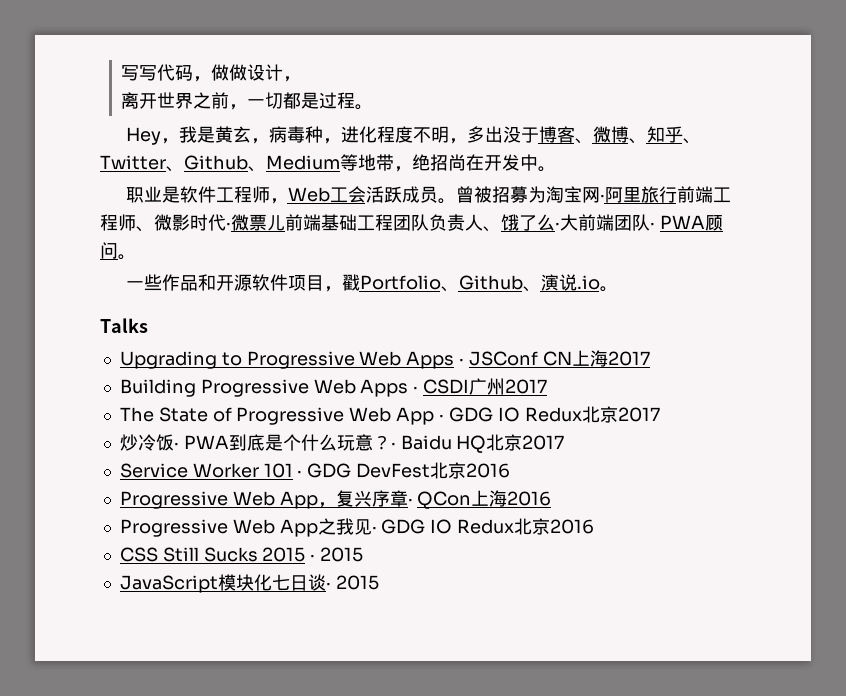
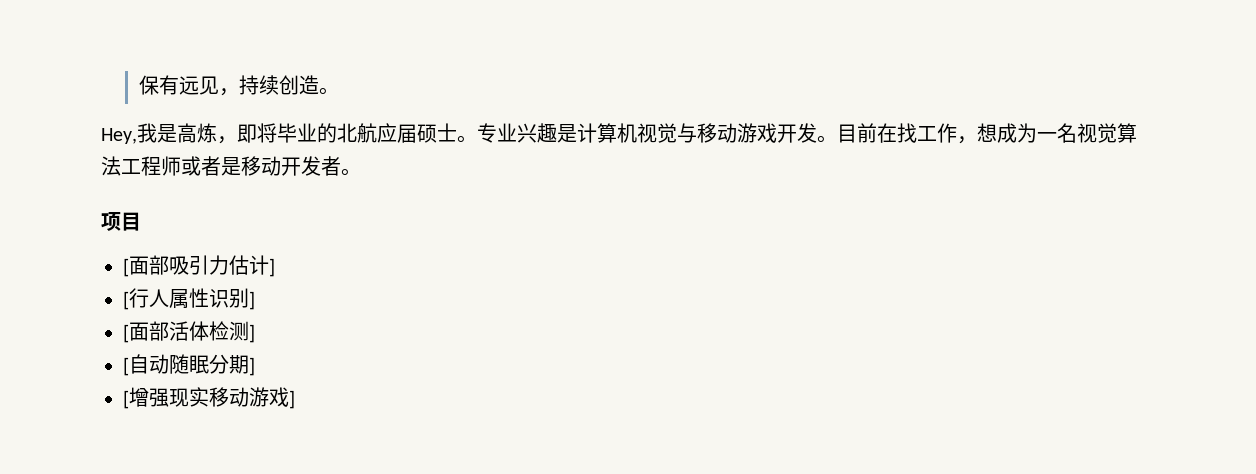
- 写写代码，做做设计，
- 离开世界之前，一切都是过程。
- Hey，我是黄玄，病毒种，进化程度不明，多出没于博客、微博、知乎、Twitter、Github、Medium等地带，绝招尚在开发中。
- 职业是软件工程师，Web工会活跃成员。曾被招募为淘宝网·阿里旅行前端工程师、微影时代·微票儿前端基础工程团队负责人、饿了么·大前端团队· PWA顾问。
- 一些作品和开源软件项目，戳Portfolio、Github、演说.io。
- Talks
- Upgrading to Progressive Web Apps · JSConf CN上海2017
- Building Progressive Web Apps · CSDI广州2017
- The State of Progressive Web App · GDG IO Redux北京2017
- 炒冷饭· PWA到底是个什么玩意？· Baidu HQ北京2017
- Service Worker 101 · GDG DevFest北京2016
- Progressive Web App，复兴序章· QCon上海2016
- Progressive Web App之我见· GDG IO Redux北京2016
- CSS Still Sucks 2015 · 2015
- JavaScript模块化七日谈· 2015
+ 保有远见，持续创造。
+ Hey,我是高炼，即将毕业的北航应届硕士。专业兴趣是计算机视觉与移动游戏开发。目前在找工作，想成为一名视觉算法工程师或者是移动开发者。
+ 项目
+ [面部吸引力估计]
+ [行人属性识别]
+ [面部活体检测]
+ [自动随眠分期]
+ [增强现实移动游戏]

